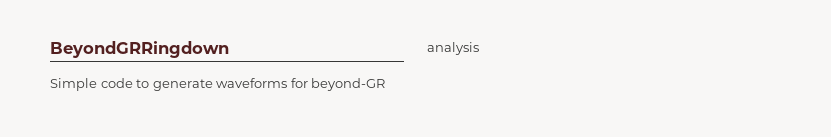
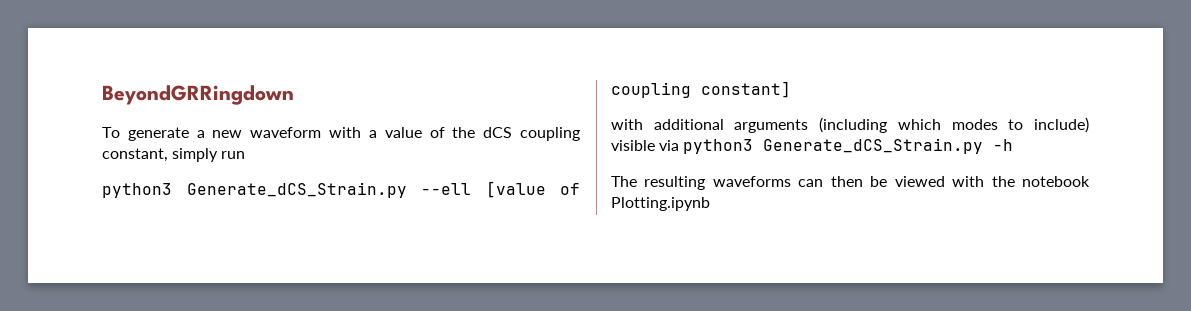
- Simple code to generate waveforms for beyond-GR analysis
+ To generate a new waveform with a value of the dCS coupling constant, simply run
+ python3 Generate_dCS_Strain.py --ell [value of coupling constant]
+ with additional arguments (including which modes to include) visible via python3 Generate_dCS_Strain.py -h
+ The resulting waveforms can then be viewed with the notebook Plotting.ipynb

